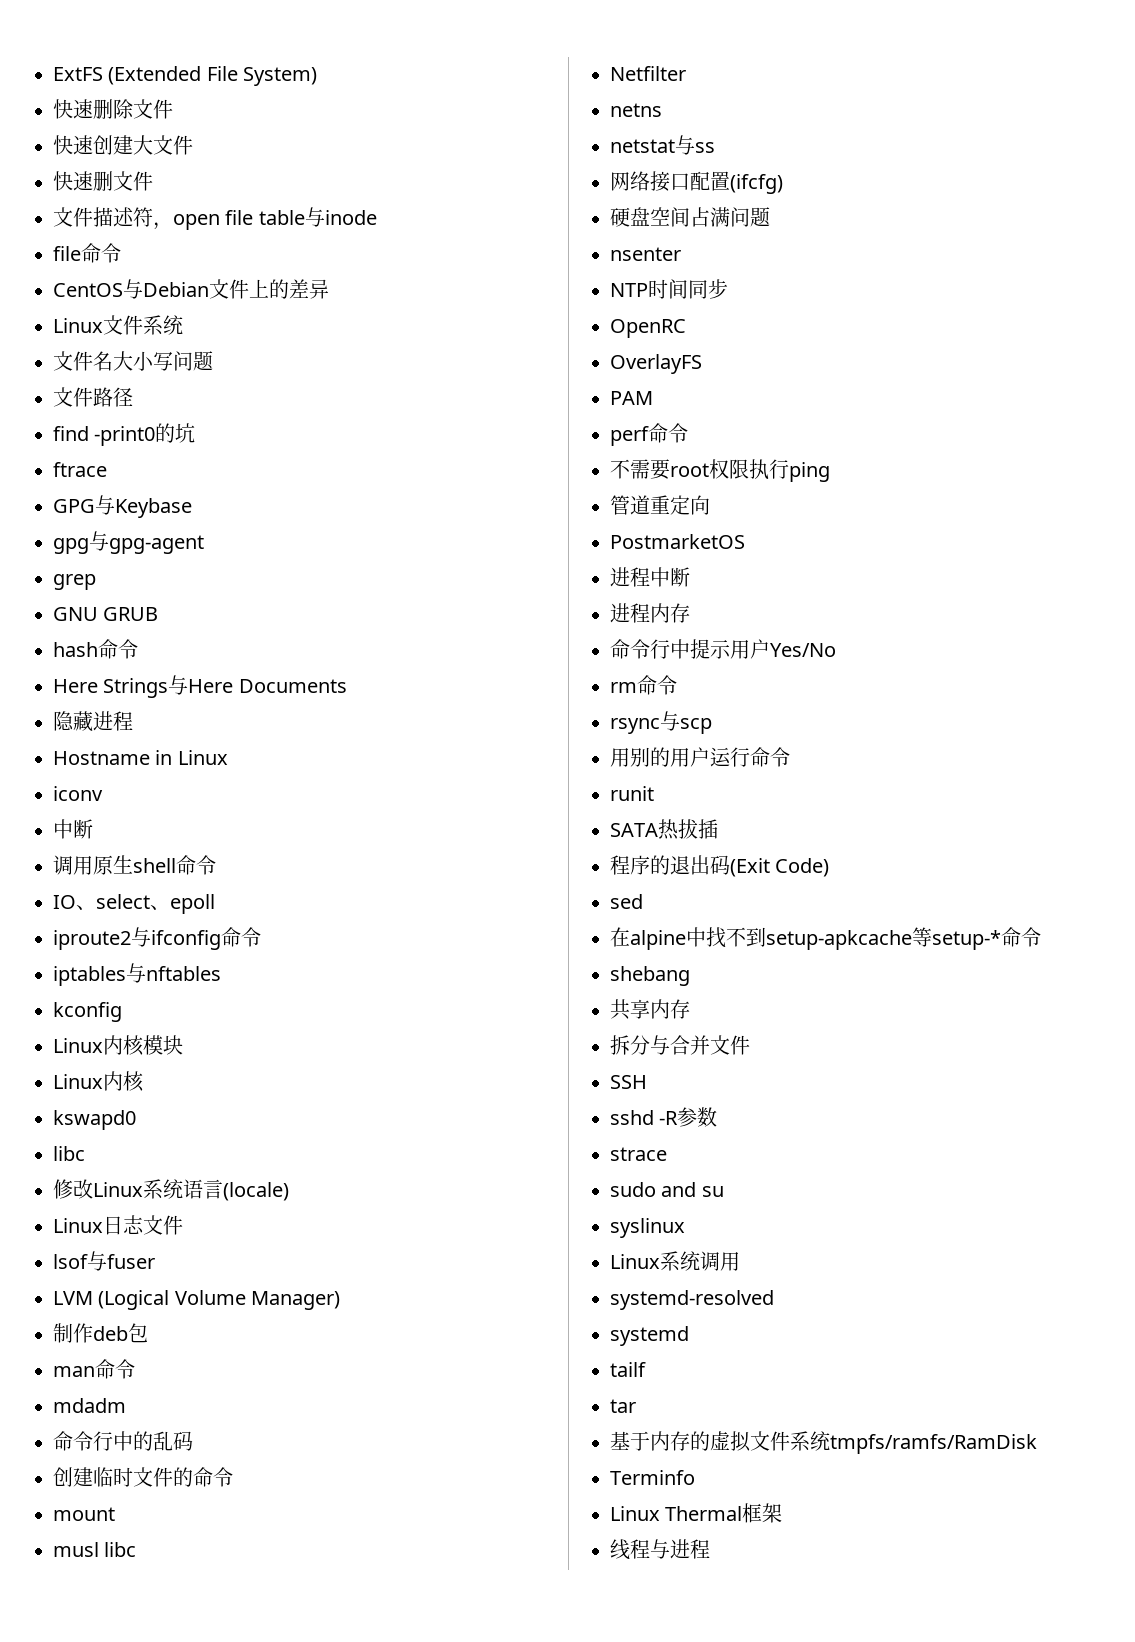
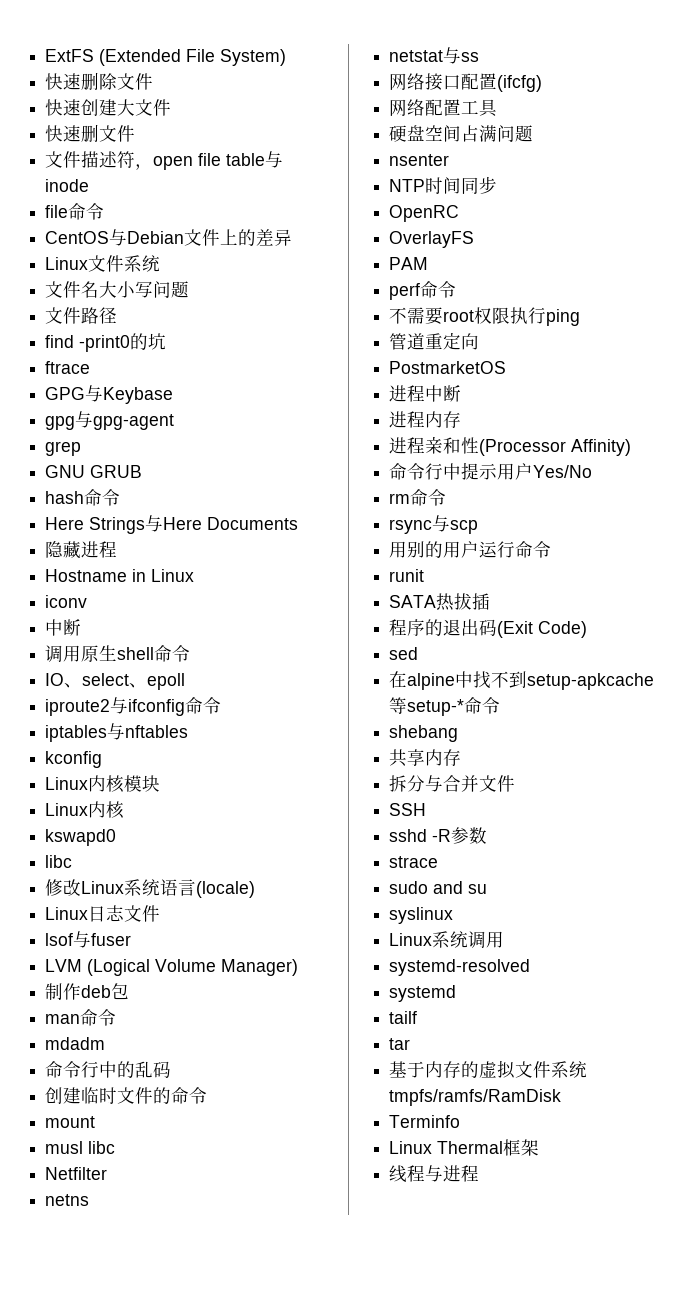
+ 网络配置工具
+ 进程亲和性(Processor Affinity)

